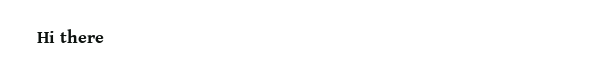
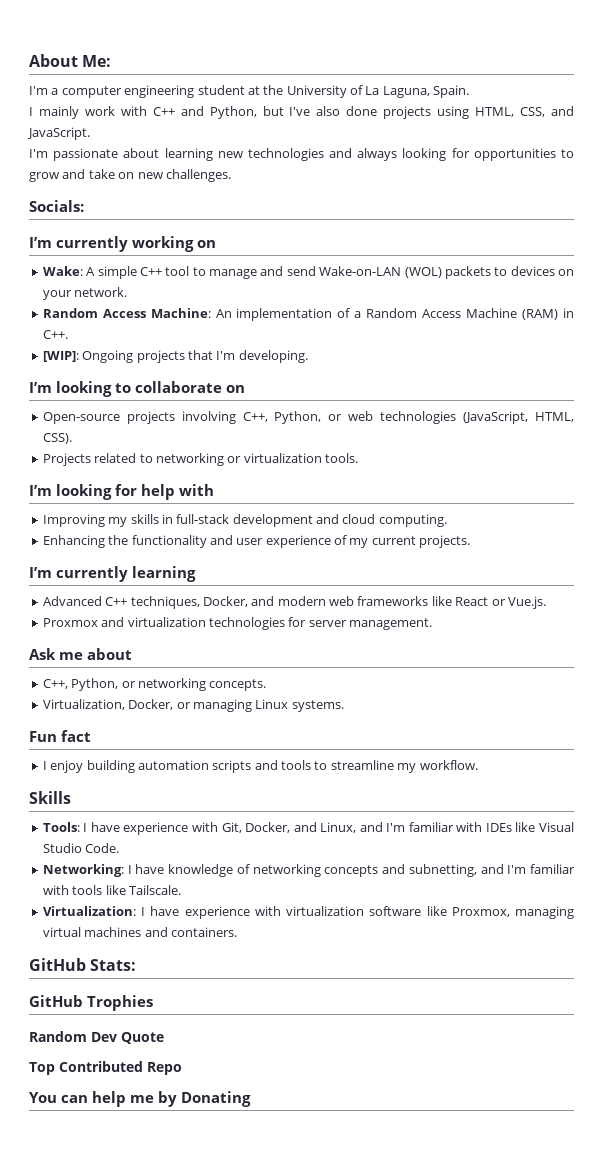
- Hi there
+ About Me:
+ I'm a computer engineering student at the University of La Laguna, Spain.
+ I mainly work with C++ and Python, but I've also done projects using HTML, CSS, and JavaScript.
+ I'm passionate about learning new technologies and always looking for opportunities to grow and take on new challenges.
+ Socials:
+ I’m currently working on
+ Wake: A simple C++ tool to manage and send Wake-on-LAN (WOL) packets to devices on your network.
+ Random Access Machine: An implementation of a Random Access Machine (RAM) in C++.
+ [WIP]: Ongoing projects that I'm developing.
+ I’m looking to collaborate on
+ Open-source projects involving C++, Python, or web technologies (JavaScript, HTML, CSS).
+ Projects related to networking or virtualization tools.
+ I’m looking for help with
+ Improving my skills in full-stack development and cloud computing.
+ Enhancing the functionality and user experience of my current projects.
+ I’m currently learning
+ Advanced C++ techniques, Docker, and modern web frameworks like React or Vue.js.
+ Proxmox and virtualization technologies for server management.
+ Ask me about
+ C++, Python, or networking concepts.
+ Virtualization, Docker, or managing Linux systems.
+ Fun fact
+ I enjoy building automation scripts and tools to streamline my workflow.
+ Skills
+ Tools: I have experience with Git, Docker, and Linux, and I'm familiar with IDEs like Visual Studio Code.
+ Networking: I have knowledge of networking concepts and subnetting, and I'm familiar with tools like Tailscale.
+ Virtualization: I have experience with virtualization software like Proxmox, managing virtual machines and containers.
+ GitHub Stats:
+ GitHub Trophies
+ Random Dev Quote
+ Top Contributed Repo
+ You can help me by Donating

